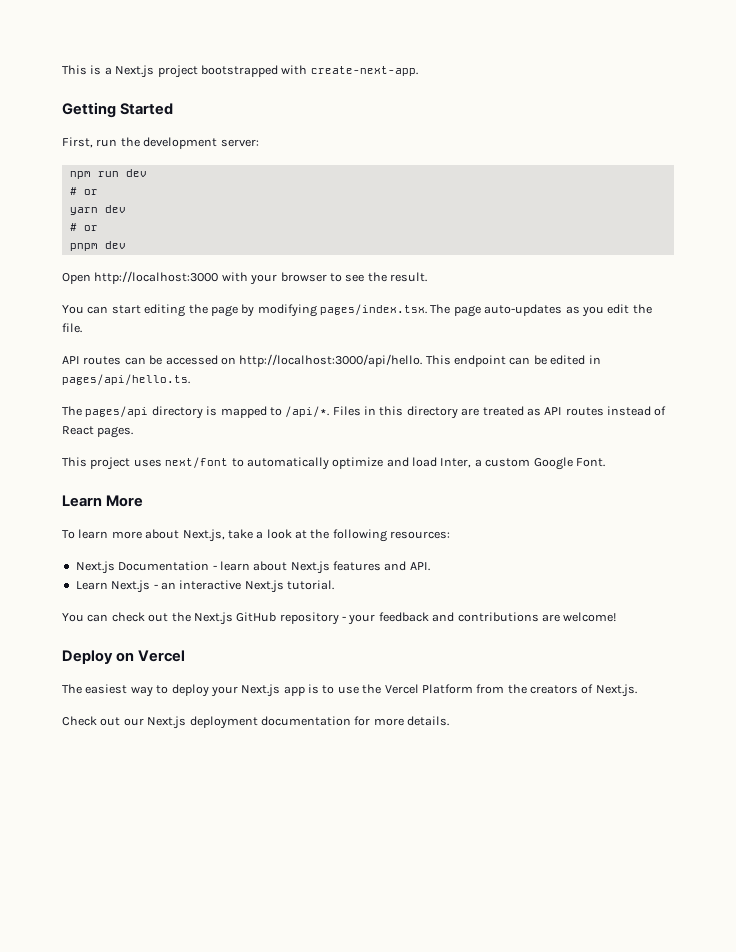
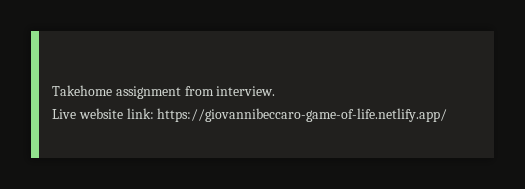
- This is a Next.js project bootstrapped with create-next-app.
- Getting Started
- First, run the development server:
- npm run dev
- # or
- yarn dev
- # or
- pnpm dev
- Open http://localhost:3000 with your browser to see the result.
- You can start editing the page by modifying pages/index.tsx. The page auto-updates as you edit the file.
- API routes can be accessed on http://localhost:3000/api/hello. This endpoint can be edited in pages/api/hello.ts.
- The pages/api directory is mapped to /api/*. Files in this directory are treated as API routes instead of React pages.
- This project uses next/font to automatically optimize and load Inter, a custom Google Font.
- Learn More
- To learn more about Next.js, take a look at the following resources:
- Next.js Documentation - learn about Next.js features and API.
- Learn Next.js - an interactive Next.js tutorial.
- You can check out the Next.js GitHub repository - your feedback and contributions are welcome!
- Deploy on Vercel
- The easiest way to deploy your Next.js app is to use the Vercel Platform from the creators of Next.js.
- Check out our Next.js deployment documentation for more details.
+ Takehome assignment from interview.
+ Live website link: https://giovannibeccaro-game-of-life.netlify.app/

